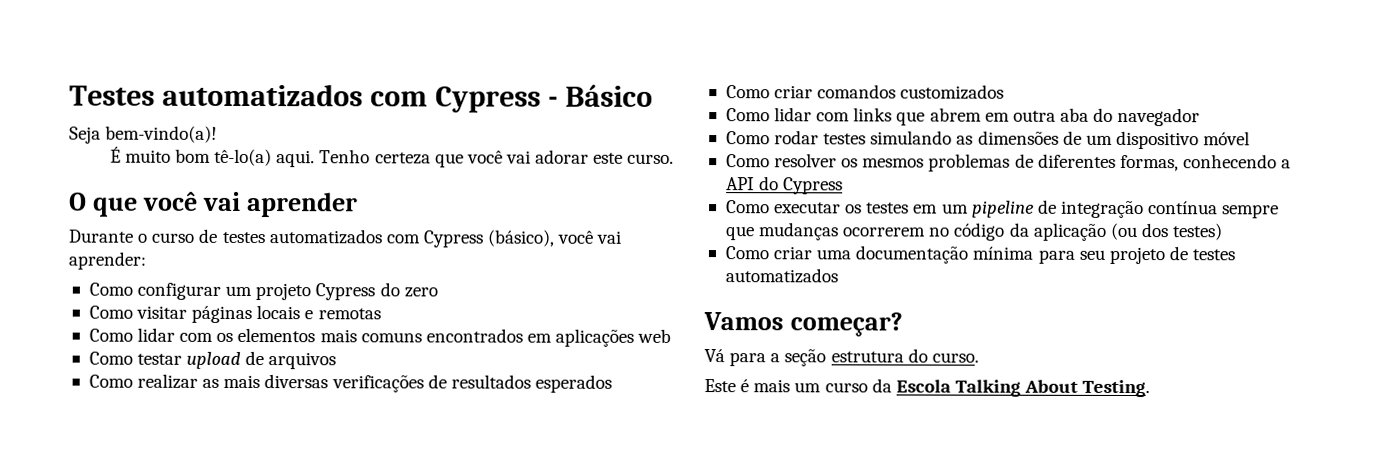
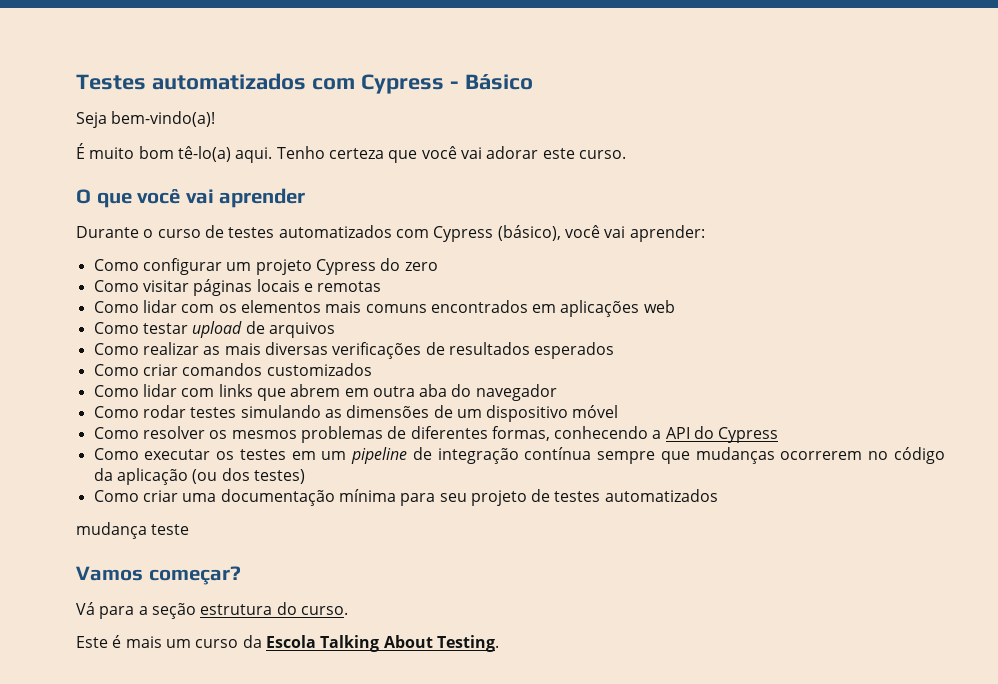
+ mudança teste

